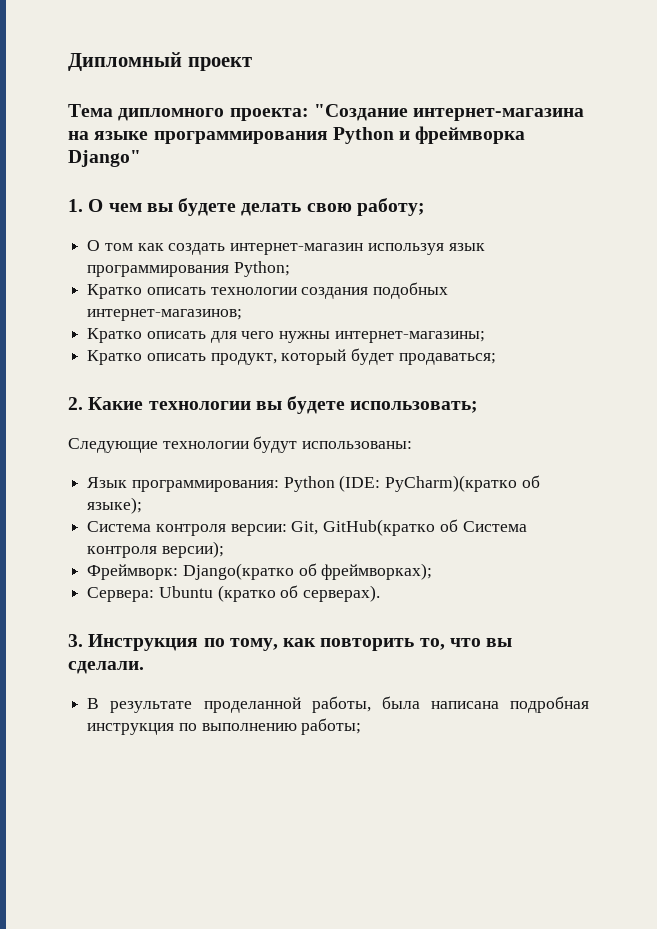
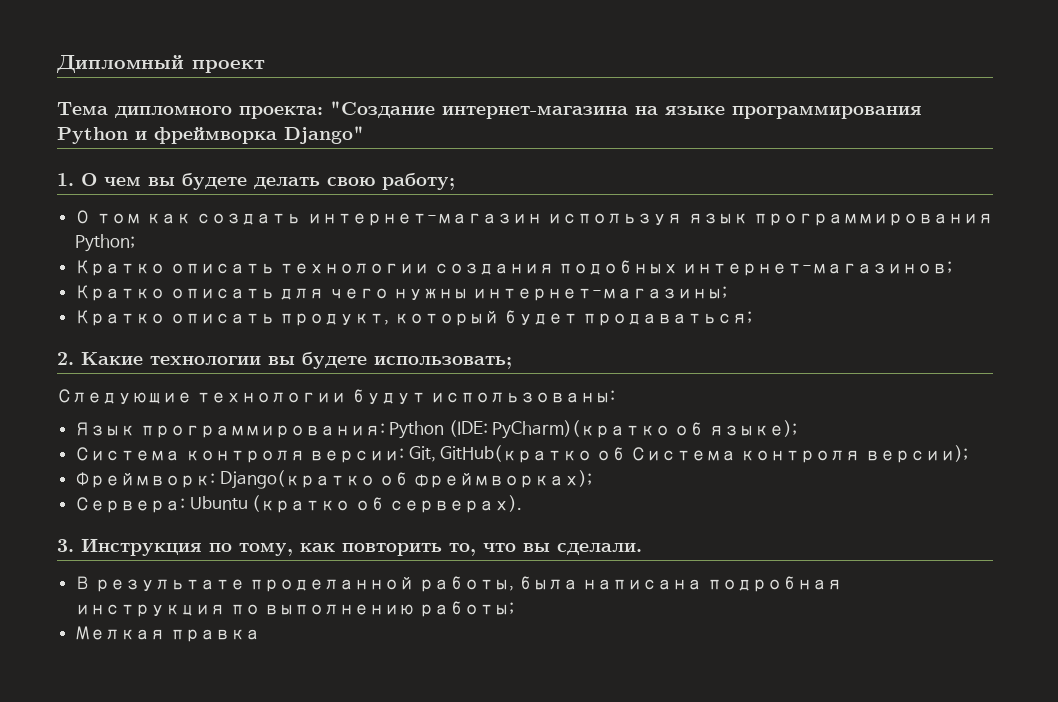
+ Мелкая правка

